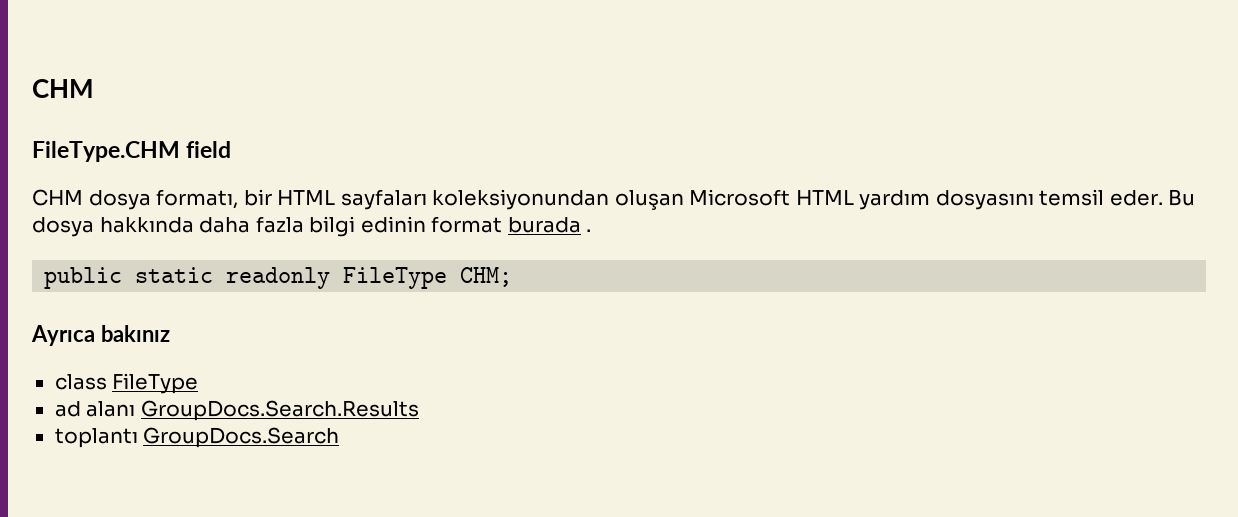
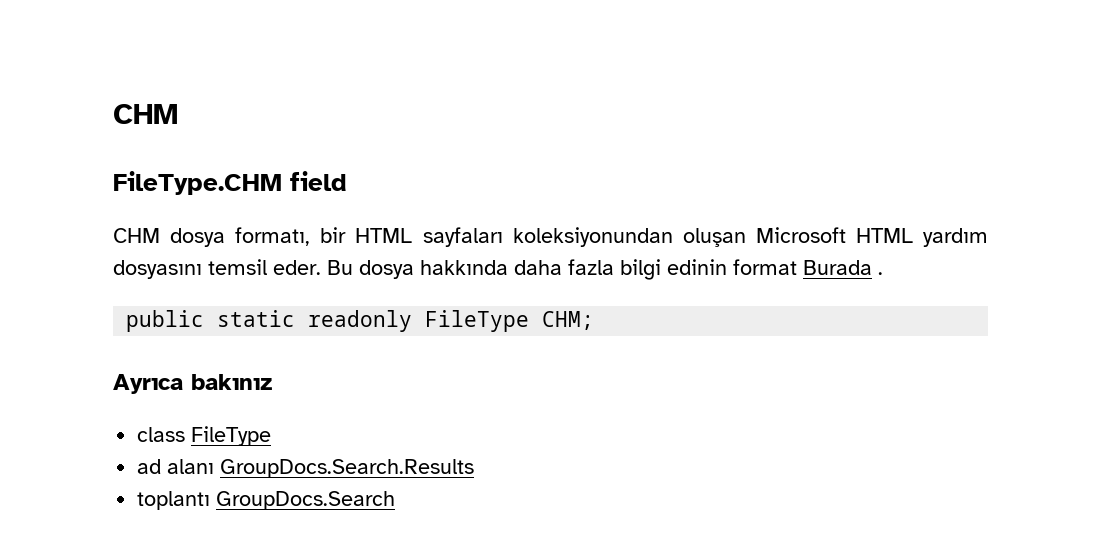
- Bu dosya hakkında daha fazla bilgi edinin format burada .
+ Bu dosya hakkında daha fazla bilgi edinin format Burada .

